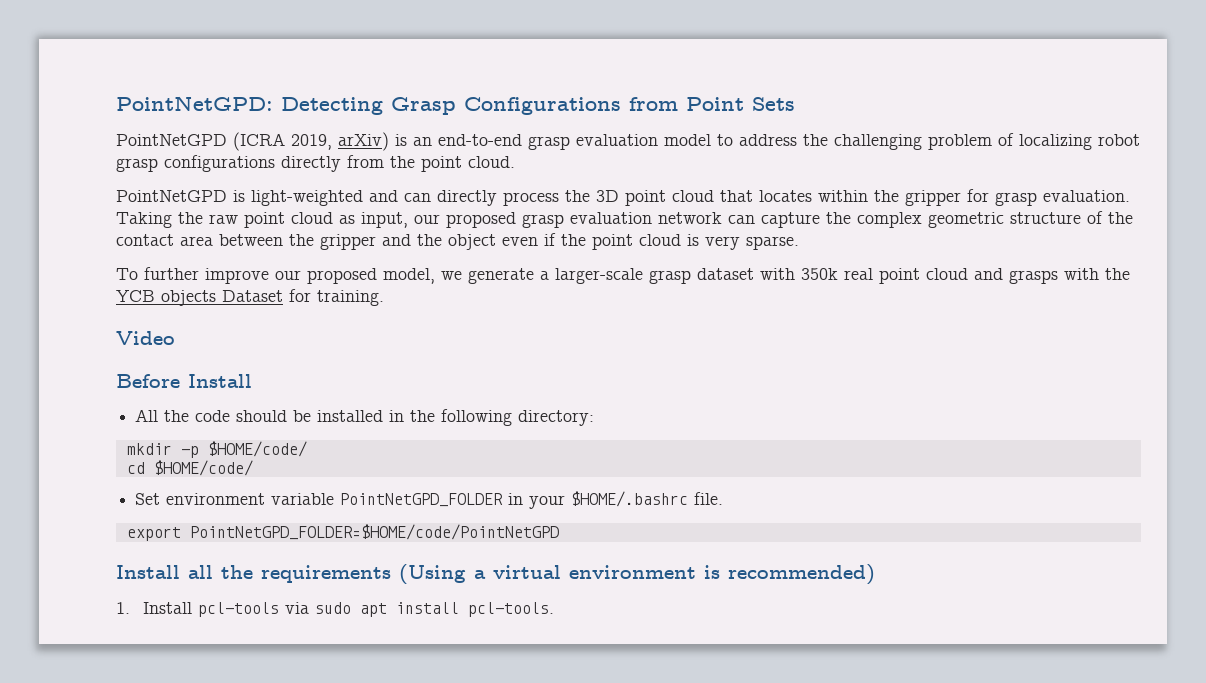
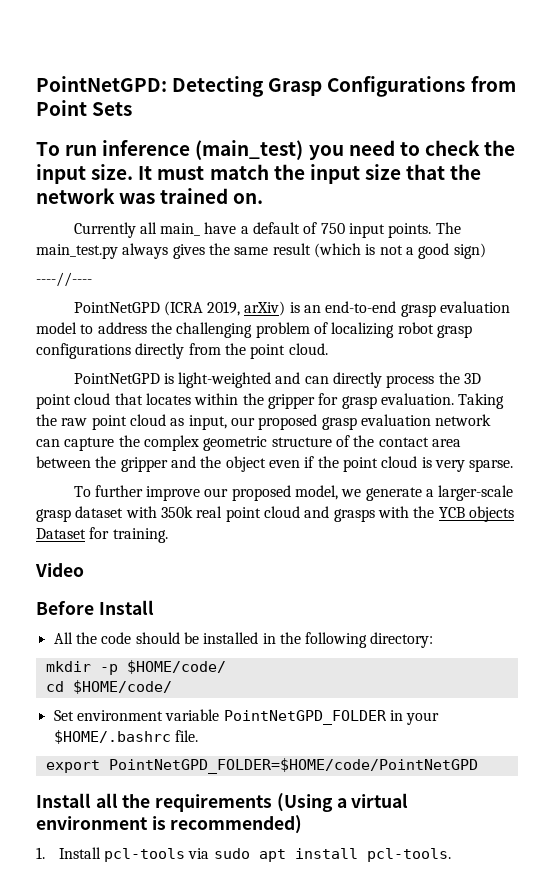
+ To run inference (main_test) you need to check the input size. It must match the input size that the network was trained on.
+ Currently all main_ have a default of 750 input points. The main_test.py always gives the same result (which is not a good sign)
+ ----//----

